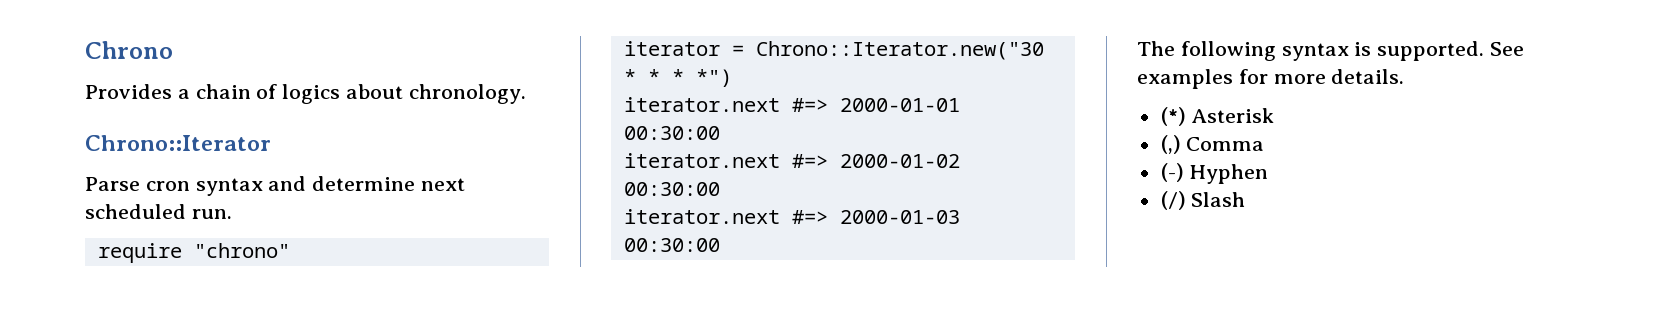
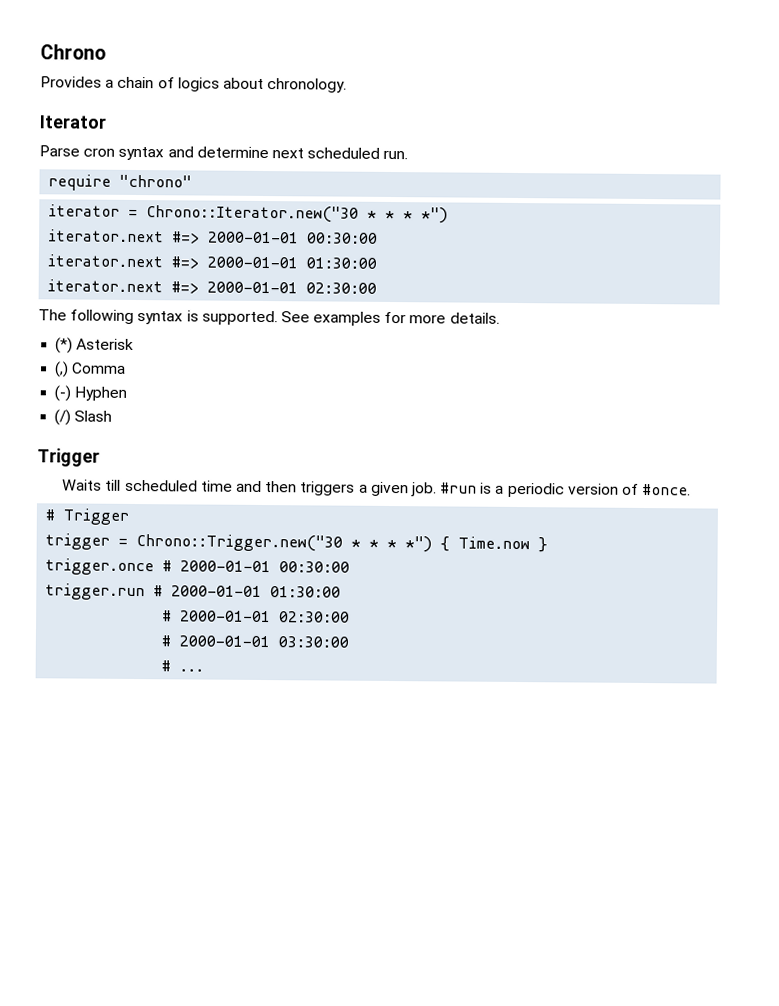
- Chrono::Iterator
+ Iterator
- iterator.next #=> 2000-01-02 00:30:00
- iterator.next #=> 2000-01-03 00:30:00
+ iterator.next #=> 2000-01-01 01:30:00
+ iterator.next #=> 2000-01-01 02:30:00
  (/) Slash
+ Trigger
+ Waits till scheduled time and then triggers a given job. #run is a periodic version of #once.
+ # Trigger
+ trigger = Chrono::Trigger.new("30 * * * *") { Time.now }
+ trigger.once # 2000-01-01 00:30:00
+ trigger.run # 2000-01-01 01:30:00
+ # 2000-01-01 02:30:00
+ # 2000-01-01 03:30:00
+ # ...

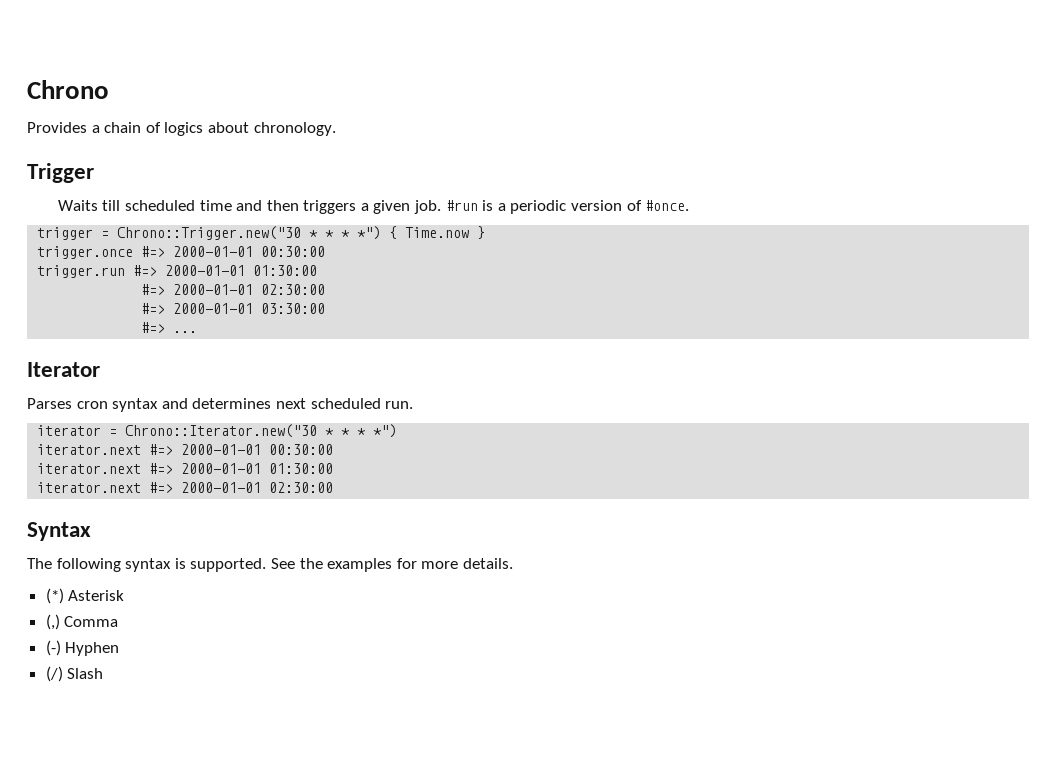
+ Trigger
+ Waits till scheduled time and then triggers a given job. #run is a periodic version of #once.
+ trigger = Chrono::Trigger.new("30 * * * *") { Time.now }
+ trigger.once #=> 2000-01-01 00:30:00
+ trigger.run #=> 2000-01-01 01:30:00
+ #=> 2000-01-01 02:30:00
+ #=> 2000-01-01 03:30:00
+ #=> ...
- Parse cron syntax and determine next scheduled run.
+ Parses cron syntax and determines next scheduled run.
- require "chrono"
+ Syntax
- See examples for more details.
+ See the examples for more details.
  (/) Slash
- Trigger
- Waits till scheduled time and then triggers a given job. #run is a periodic version of #once.
- # Trigger
- trigger = Chrono::Trigger.new("30 * * * *") { Time.now }
- trigger.once # 2000-01-01 00:30:00
- trigger.run # 2000-01-01 01:30:00
- # 2000-01-01 02:30:00
- # 2000-01-01 03:30:00
- # ...

